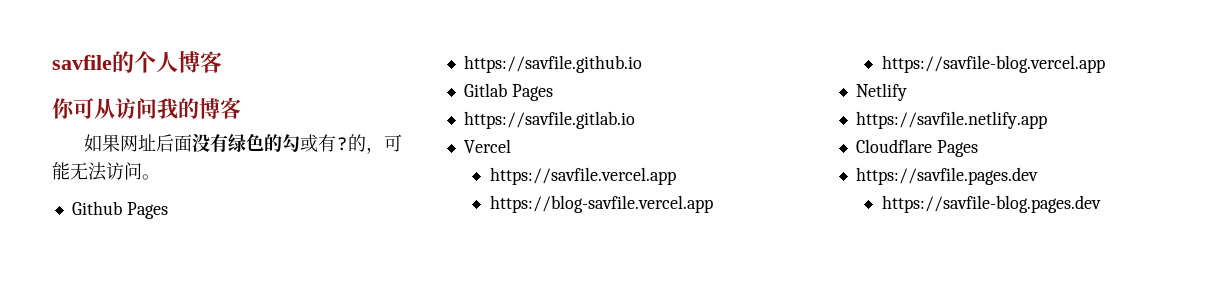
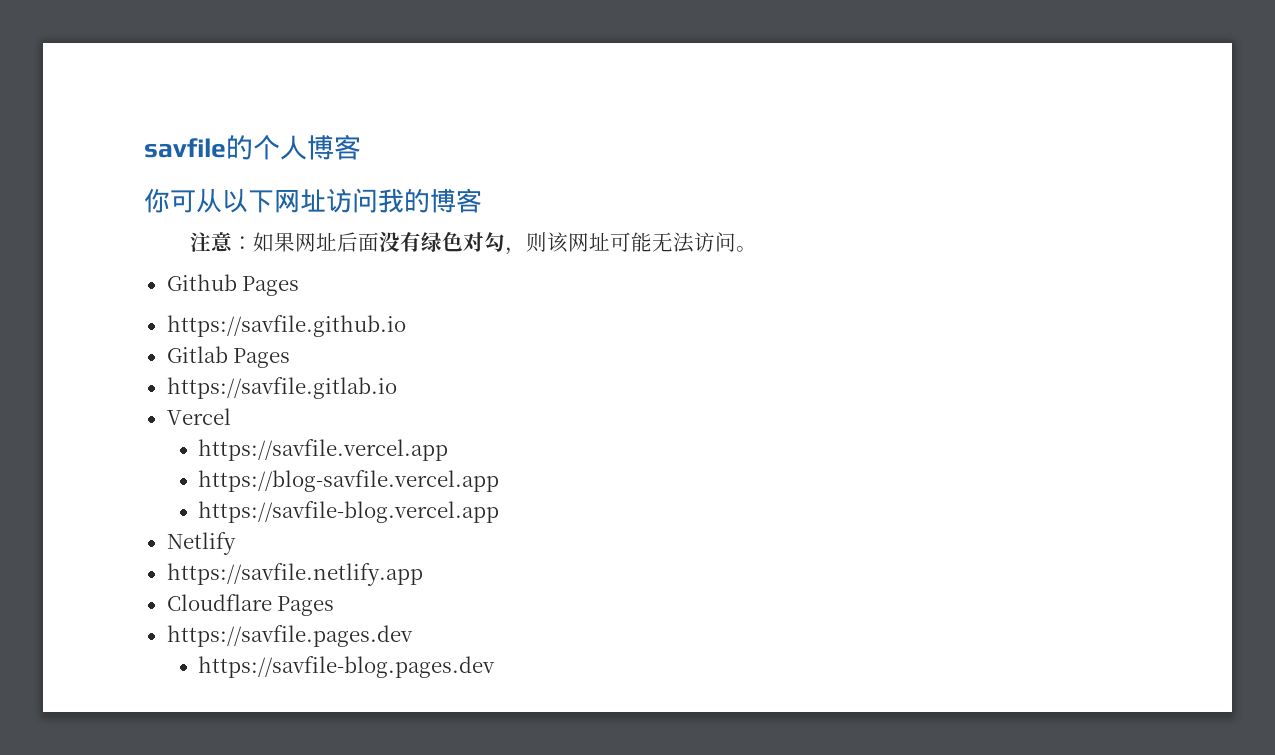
- 你可从访问我的博客
+ 你可从以下网址访问我的博客
- 如果网址后面没有绿色的勾或有?的，可能无法访问。
+ 注意：如果网址后面没有绿色对勾，则该网址可能无法访问。

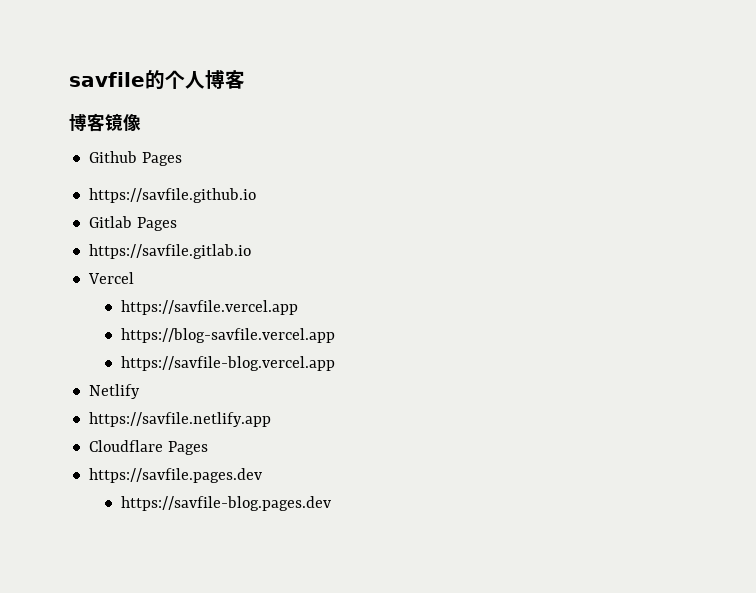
- 你可从以下网址访问我的博客
- 注意：如果网址后面没有绿色对勾，则该网址可能无法访问。
+ 博客镜像

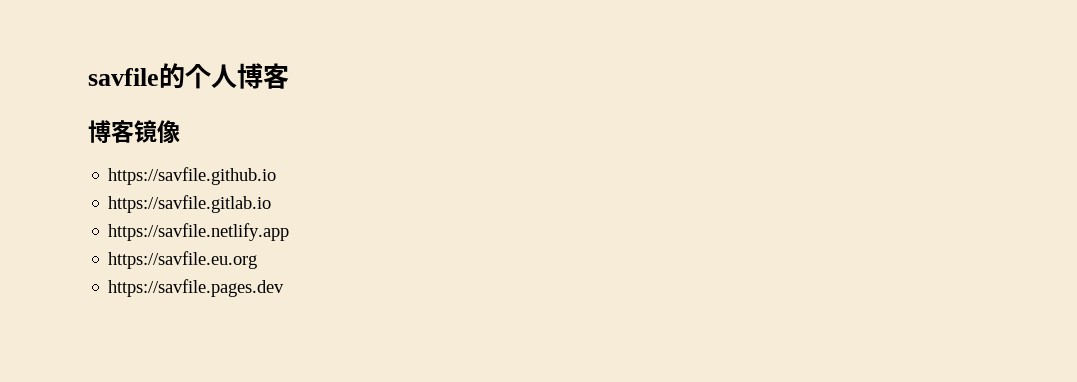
- Github Pages
- Gitlab Pages
- Vercel
- https://savfile.vercel.app
- https://blog-savfile.vercel.app
- https://savfile-blog.vercel.app
- Netlify
- Cloudflare Pages
+ https://savfile.eu.org
- https://savfile-blog.pages.dev

